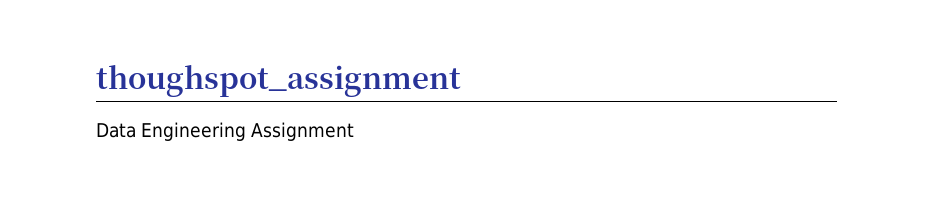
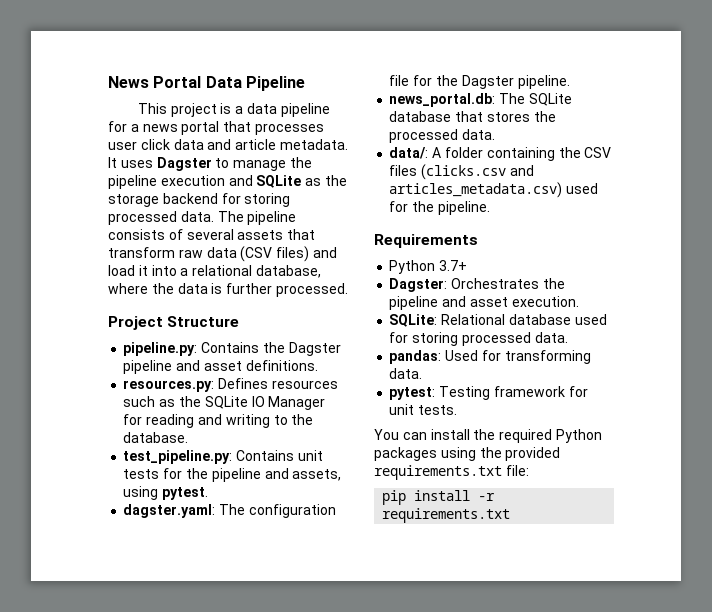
- thoughspot_assignment
- Data Engineering Assignment
+ News Portal Data Pipeline
+ This project is a data pipeline for a news portal that processes user click data and article metadata. It uses Dagster to manage the pipeline execution and SQLite as the storage backend for storing processed data. The pipeline consists of several assets that transform raw data (CSV files) and load it into a relational database, where the data is further processed.
+ Project Structure
+ pipeline.py: Contains the Dagster pipeline and asset definitions.
+ resources.py: Defines resources such as the SQLite IO Manager for reading and writing to the database.
+ test_pipeline.py: Contains unit tests for the pipeline and assets, using pytest.
+ dagster.yaml: The configuration file for the Dagster pipeline.
+ news_portal.db: The SQLite database that stores the processed data.
+ data/: A folder containing the CSV files (clicks.csv and articles_metadata.csv) used for the pipeline.
+ Requirements
+ Python 3.7+
+ Dagster: Orchestrates the pipeline and asset execution.
+ SQLite: Relational database used for storing processed data.
+ pandas: Used for transforming data.
+ pytest: Testing framework for unit tests.
+ You can install the required Python packages using the provided requirements.txt file:
+ pip install -r requirements.txt

